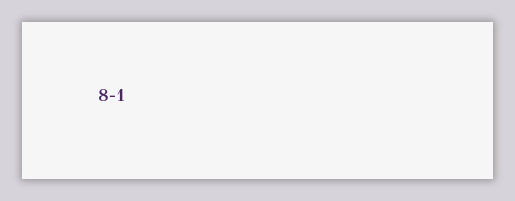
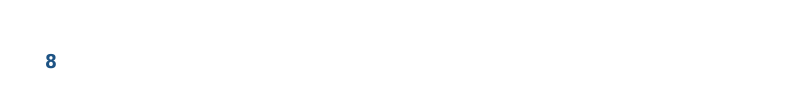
- 8-1
+ 8

